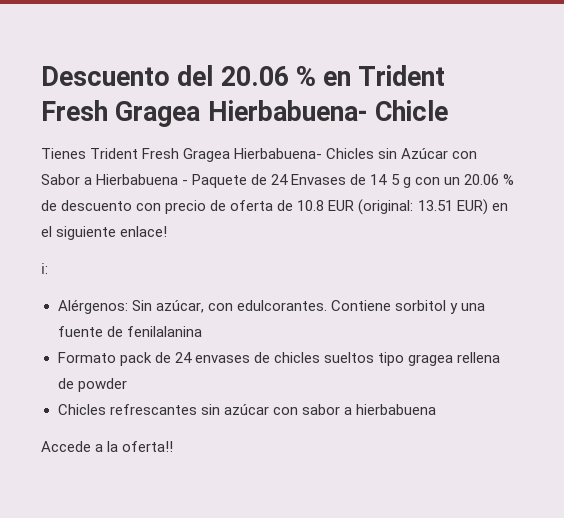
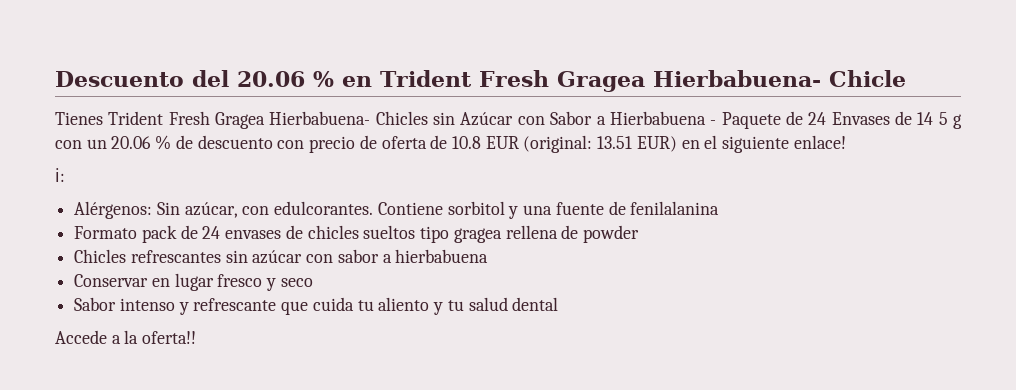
+ Conservar en lugar fresco y seco
+ Sabor intenso y refrescante que cuida tu aliento y tu salud dental

